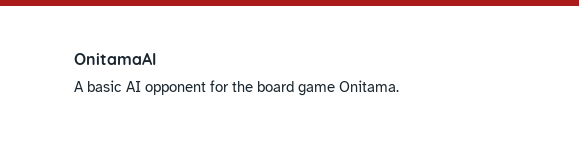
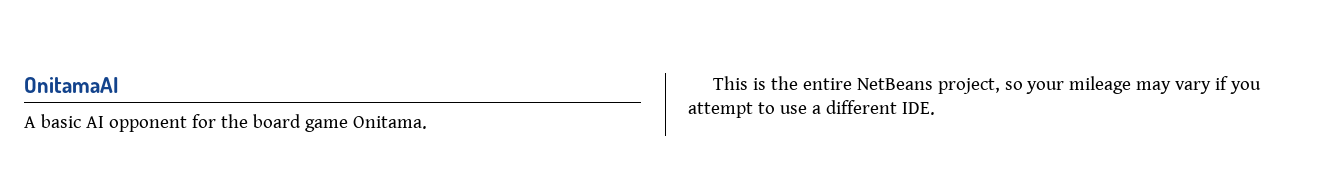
+ This is the entire NetBeans project, so your mileage may vary if you attempt to use a different IDE.

